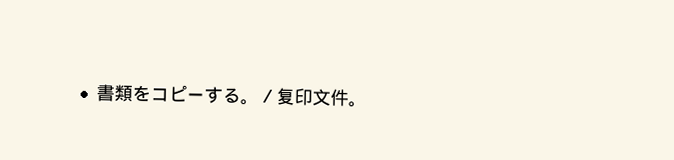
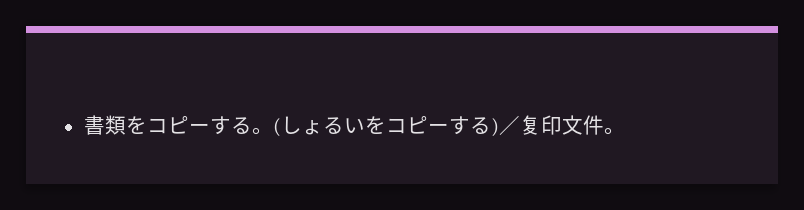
- ／复印文件。
+ (しょるいをコピーする)／复印文件。

